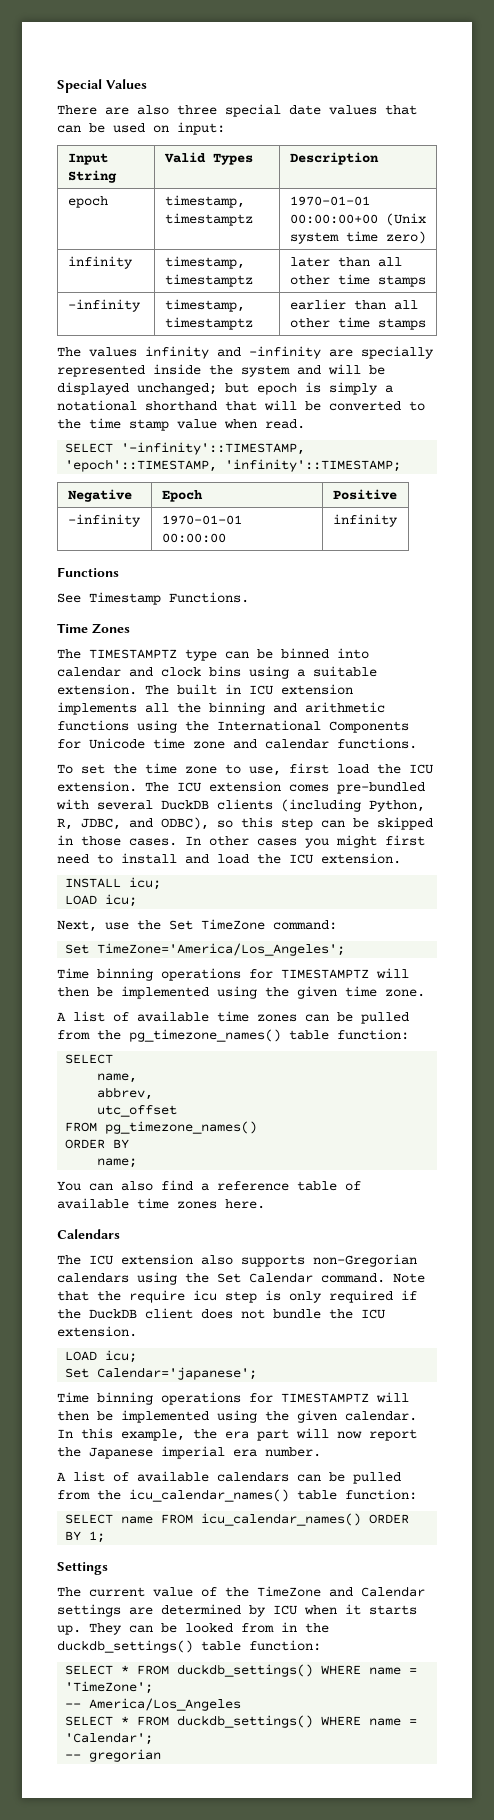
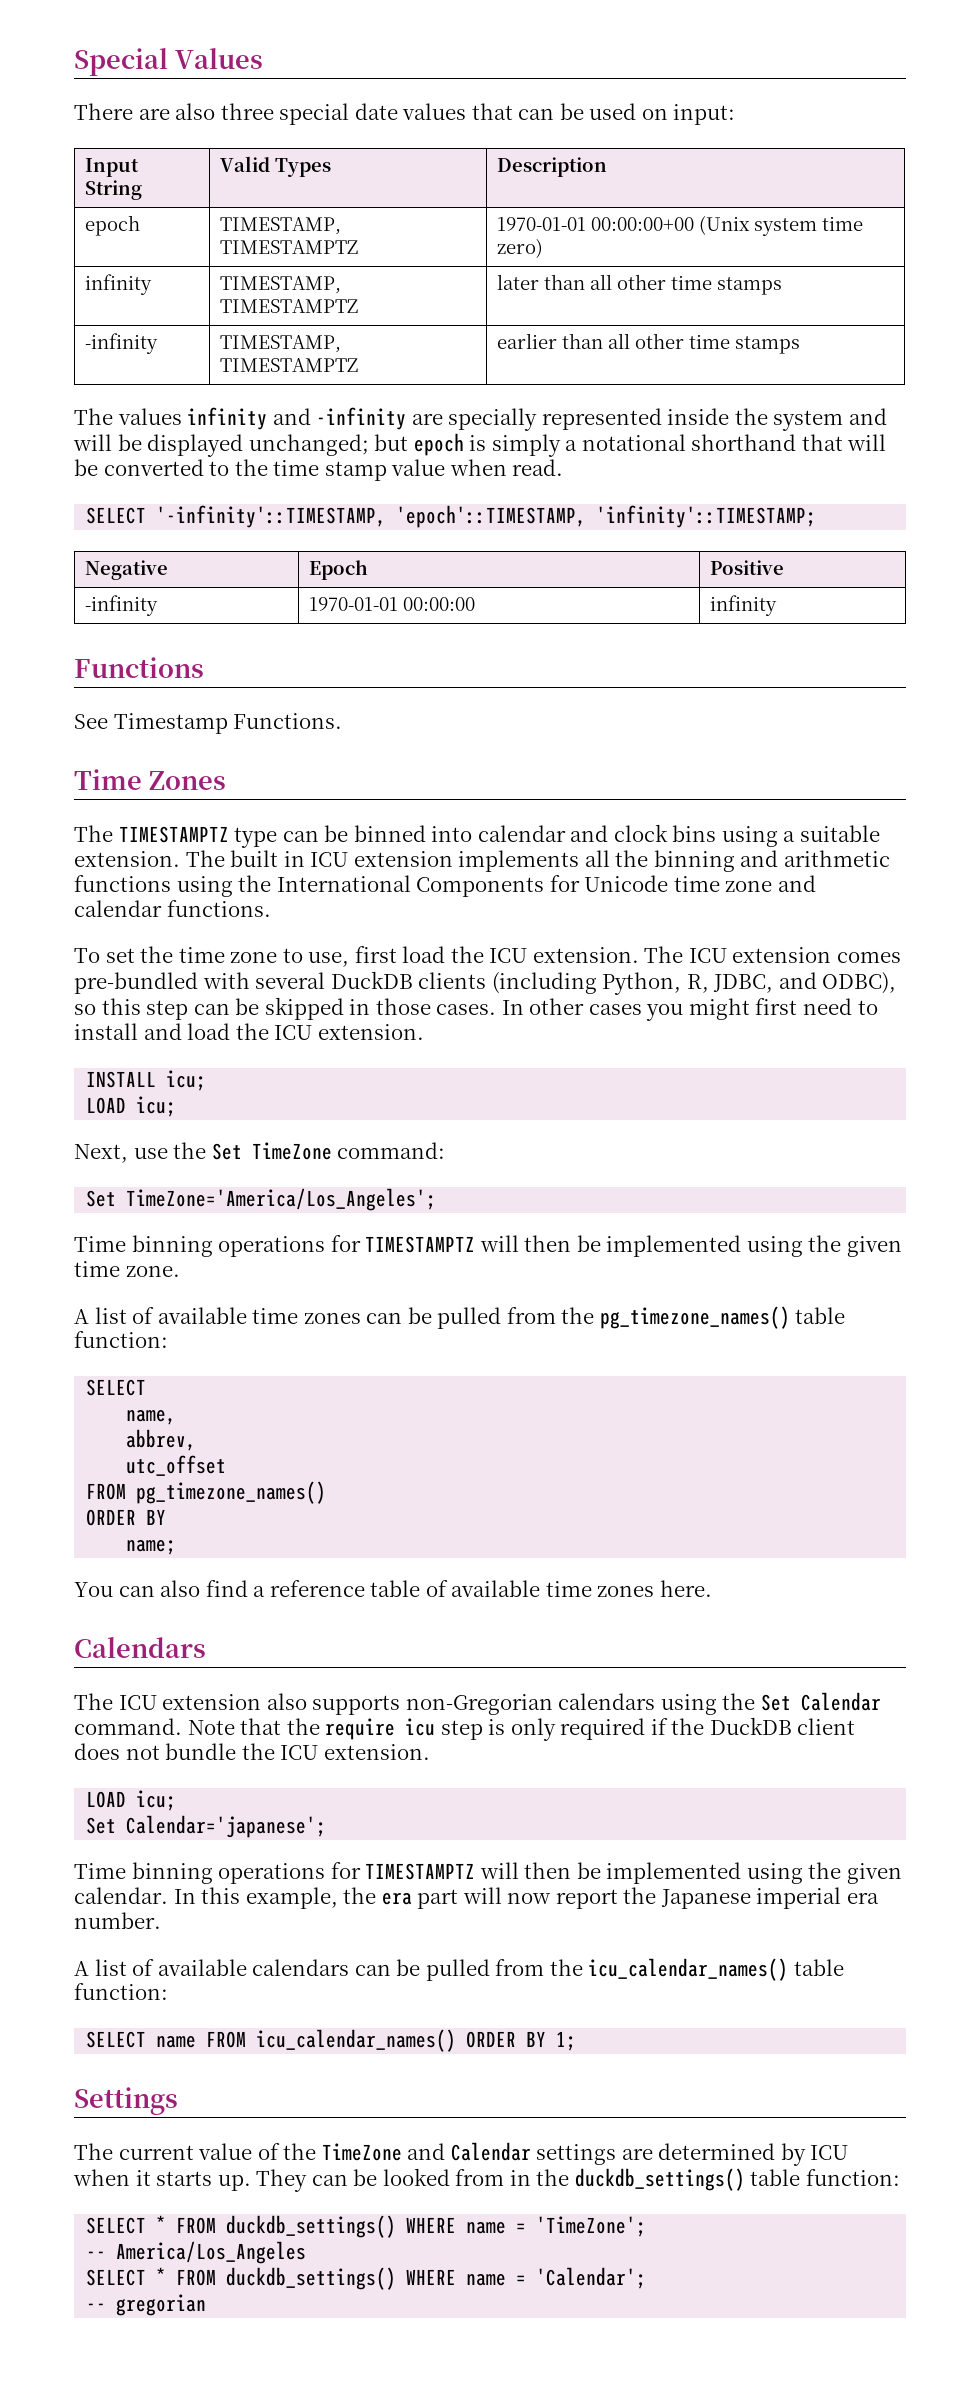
- epoch | timestamp, timestamptz | 1970-01-01 00:00:00+00 (Unix system time zero)
+ epoch | TIMESTAMP, TIMESTAMPTZ | 1970-01-01 00:00:00+00 (Unix system time zero)
- infinity | timestamp, timestamptz | later than all other time stamps
+ infinity | TIMESTAMP, TIMESTAMPTZ | later than all other time stamps
- -infinity | timestamp, timestamptz | earlier than all other time stamps
+ -infinity | TIMESTAMP, TIMESTAMPTZ | earlier than all other time stamps

